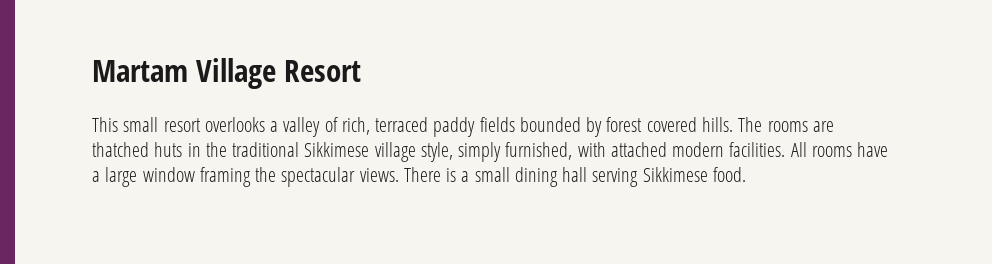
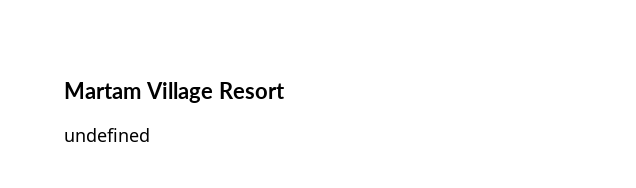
- This small resort overlooks a valley of rich, terraced paddy fields bounded by forest covered hills. The rooms are thatched huts in the traditional Sikkimese village style, simply furnished, with attached modern facilities. All rooms have a large window framing the spectacular views. There is a small dining hall serving Sikkimese food.
+ undefined

